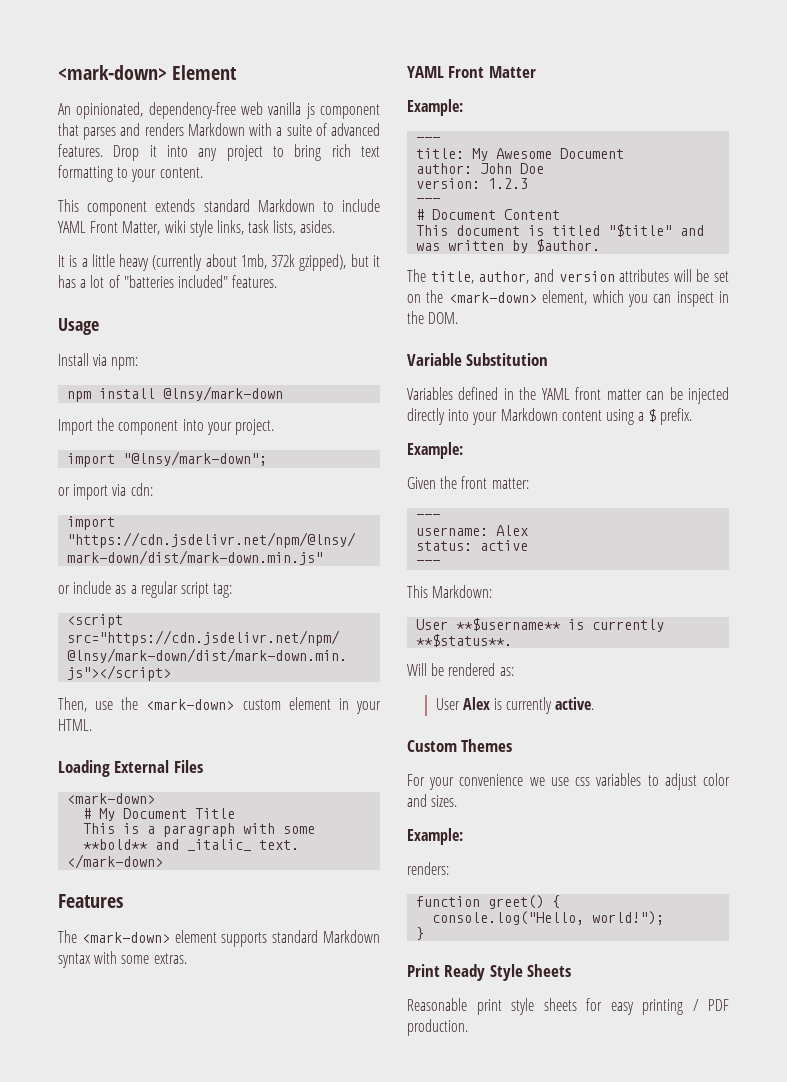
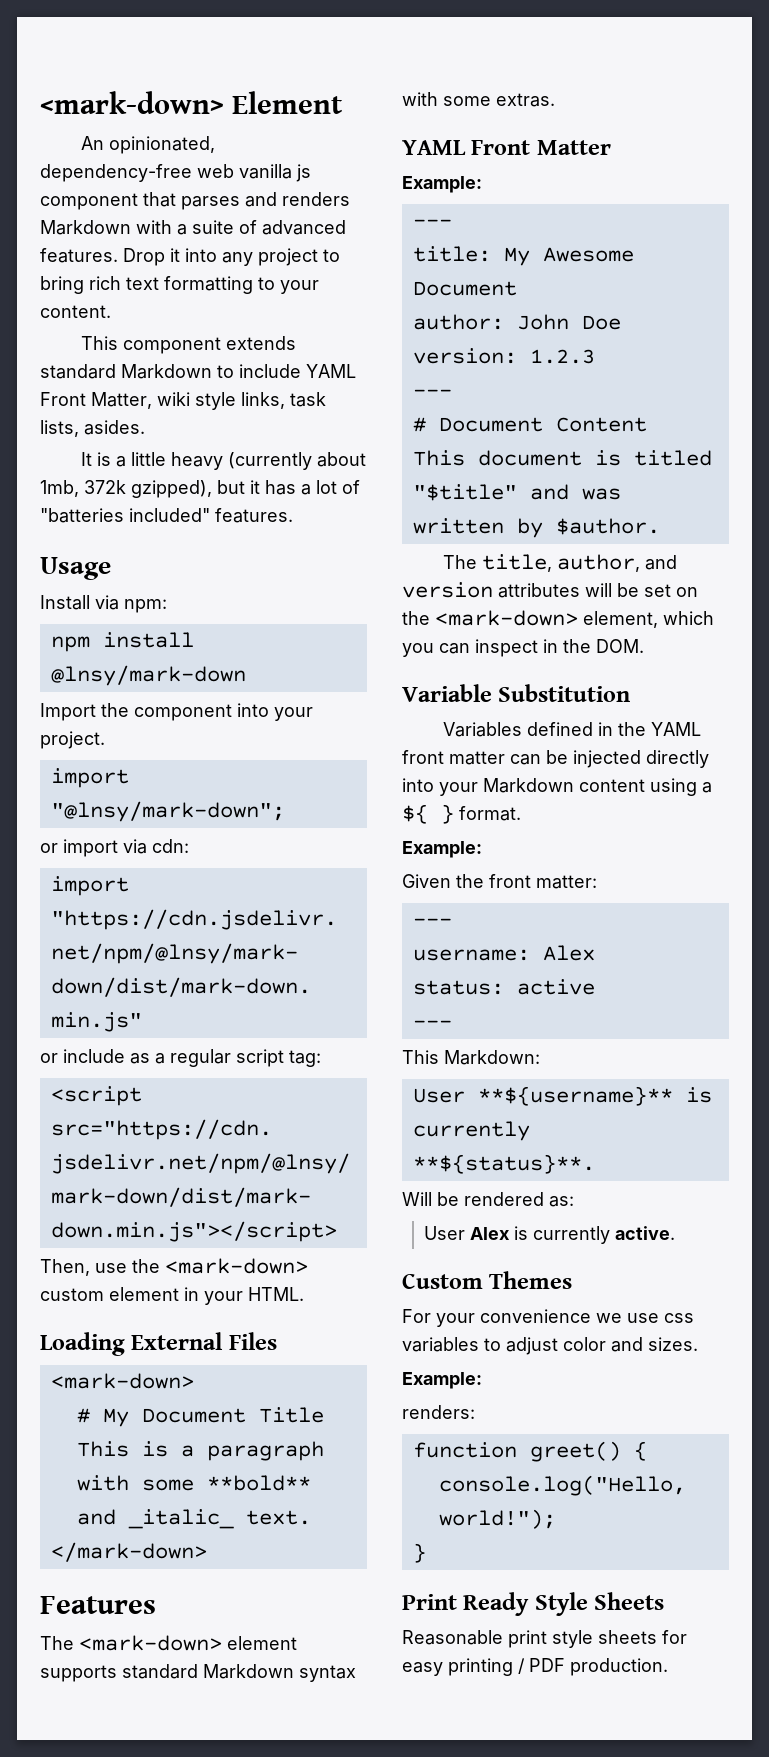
- Variables defined in the YAML front matter can be injected directly into your Markdown content using a $ prefix.
+ Variables defined in the YAML front matter can be injected directly into your Markdown content using a ${ } format.
- User **$username** is currently **$status**.
+ User **${username}** is currently **${status}**.

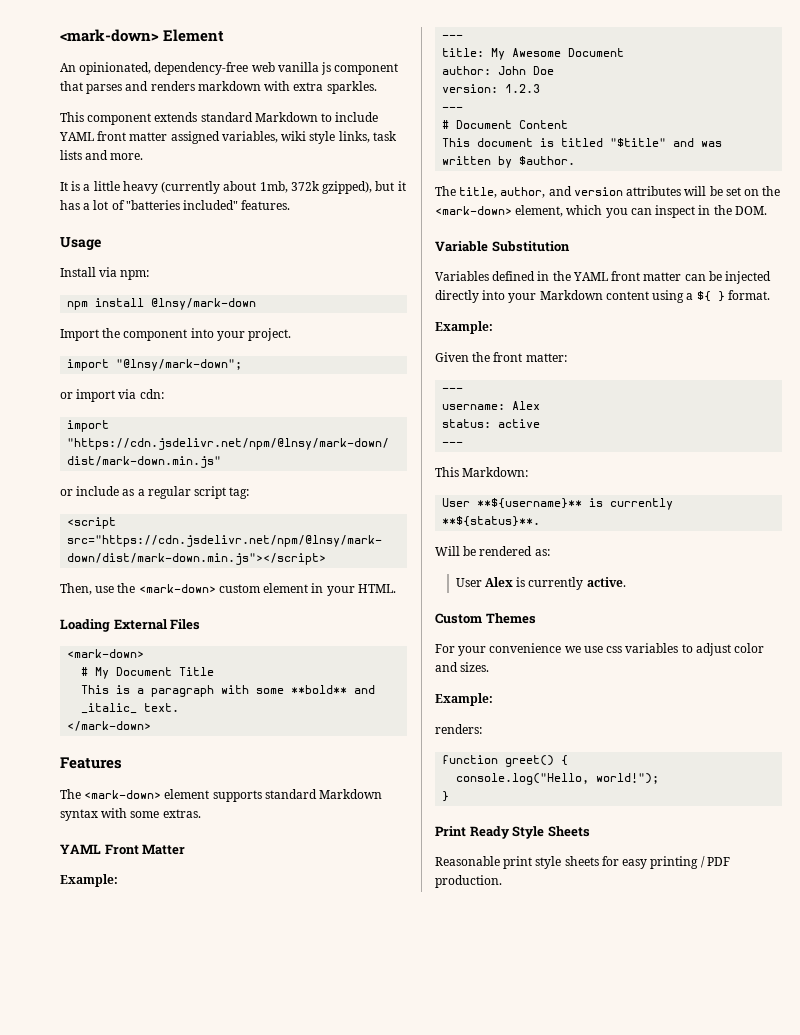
- An opinionated, dependency-free web vanilla js component that parses and renders Markdown with a suite of advanced features. Drop it into any project to bring rich text formatting to your content.
+ An opinionated, dependency-free web vanilla js component that parses and renders markdown with extra sparkles.
- This component extends standard Markdown to include YAML Front Matter, wiki style links, task lists, asides.
+ This component extends standard Markdown to include YAML front matter assigned variables, wiki style links, task lists and more.

